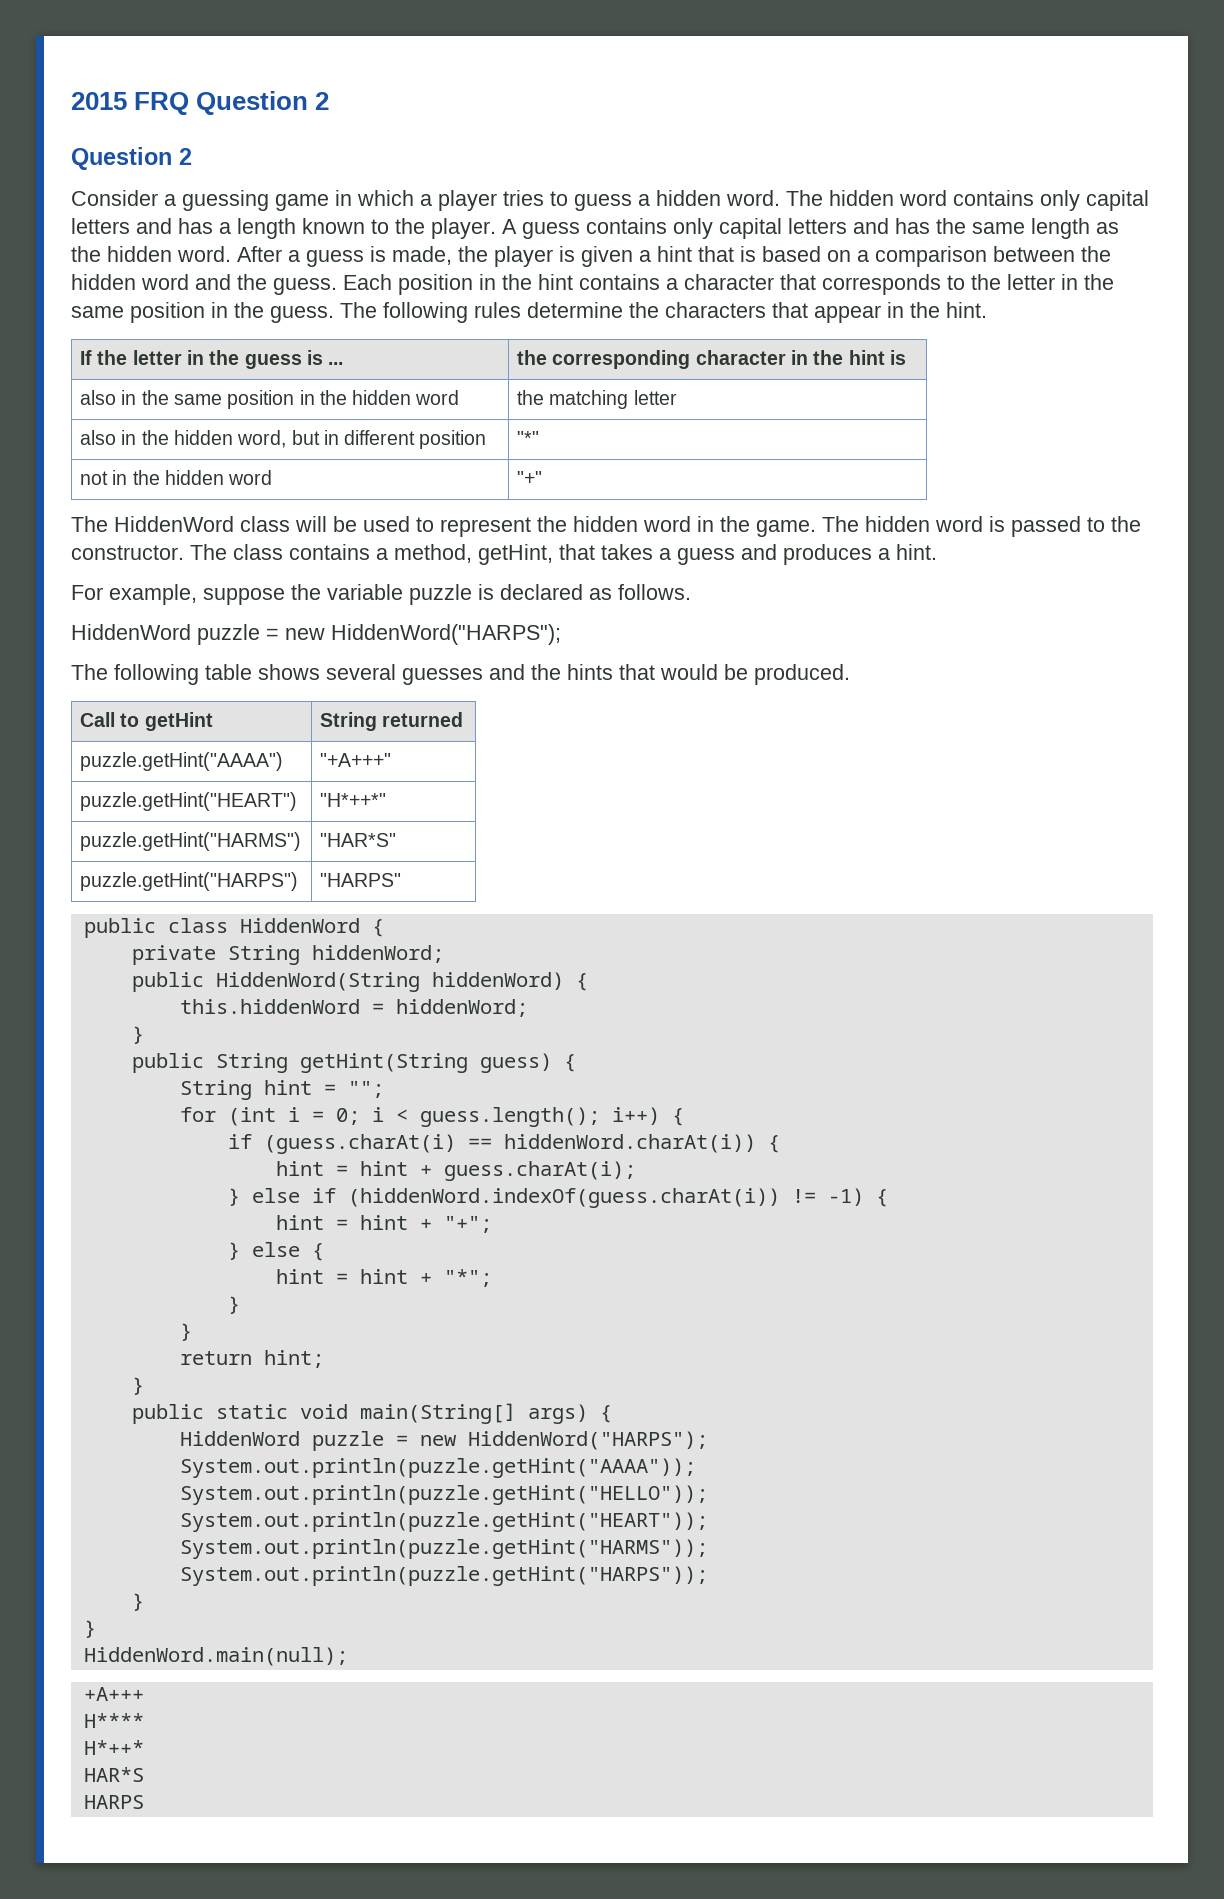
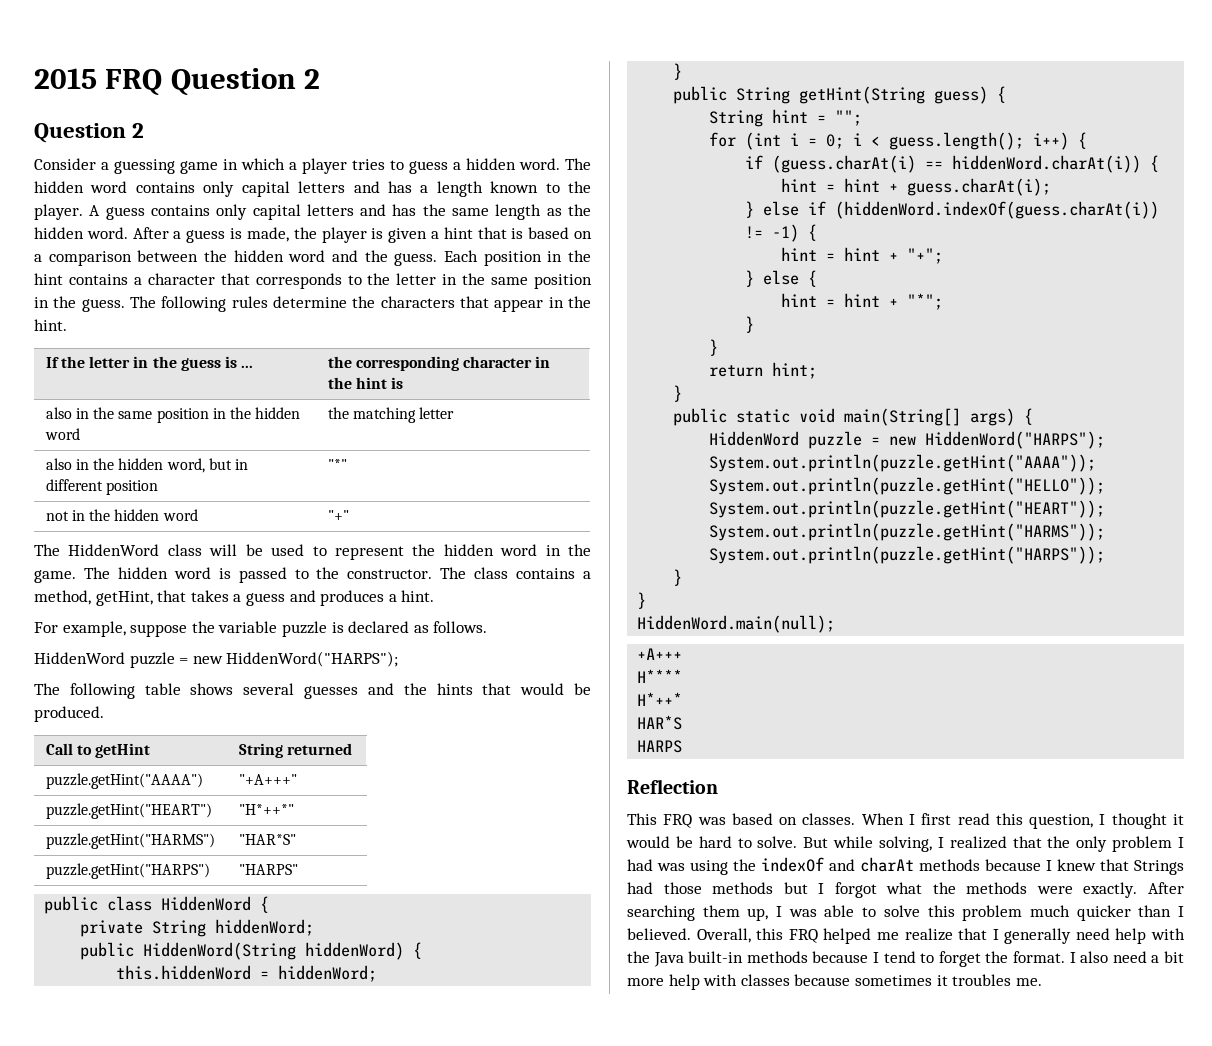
+ Reflection
+ This FRQ was based on classes. When I first read this question, I thought it would be hard to solve. But while solving, I realized that the only problem I had was using the indexOf and charAt methods because I knew that Strings had those methods but I forgot what the methods were exactly. After searching them up, I was able to solve this problem much quicker than I believed. Overall, this FRQ helped me realize that I generally need help with the Java built-in methods because I tend to forget the format. I also need a bit more help with classes because sometimes it troubles me.

